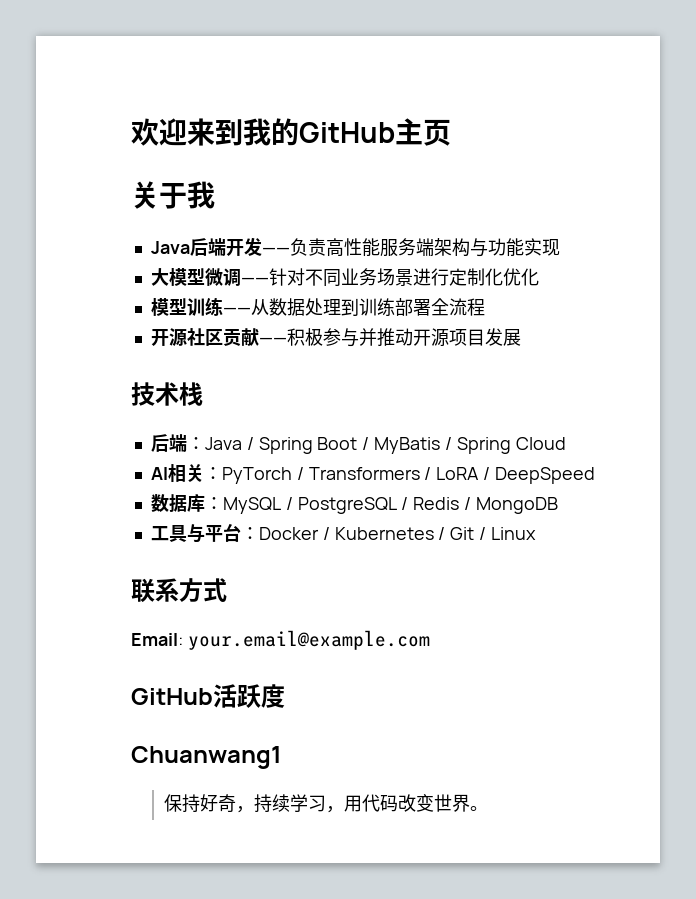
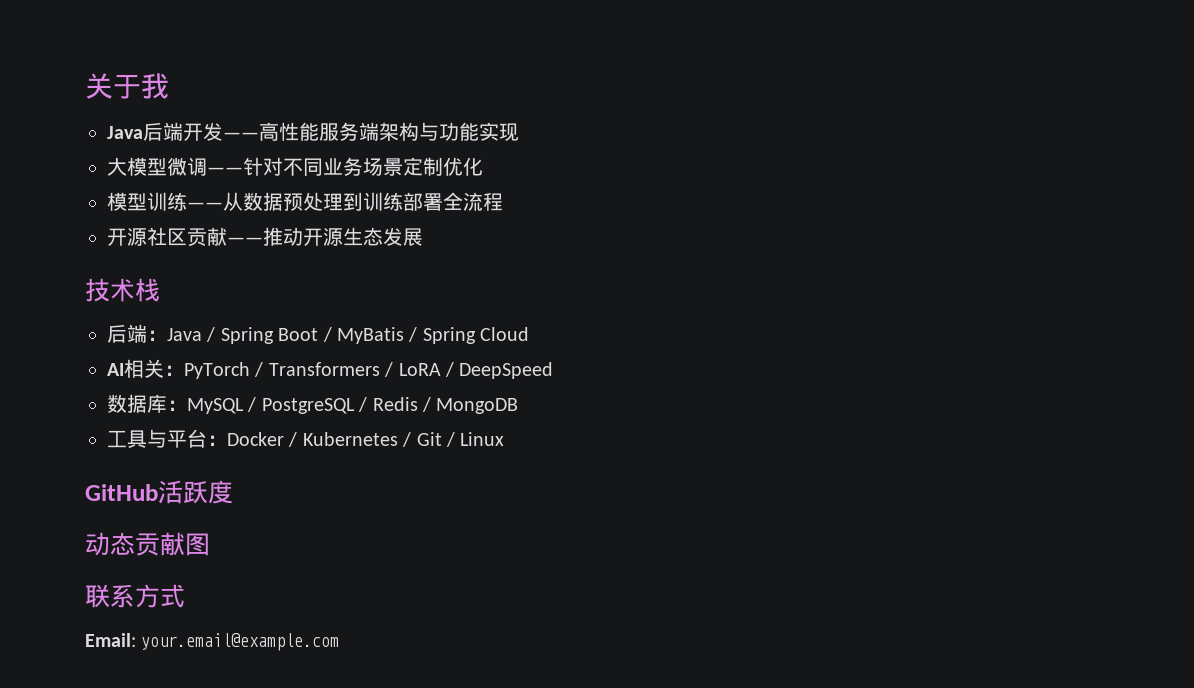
- 欢迎来到我的GitHub主页
- Java后端开发——负责高性能服务端架构与功能实现
+ Java后端开发——高性能服务端架构与功能实现
- 大模型微调——针对不同业务场景进行定制化优化
+ 大模型微调——针对不同业务场景定制优化
- 模型训练——从数据处理到训练部署全流程
+ 模型训练——从数据预处理到训练部署全流程
- 开源社区贡献——积极参与并推动开源项目发展
+ 开源社区贡献——推动开源生态发展
+ GitHub活跃度
+ 动态贡献图
- GitHub活跃度
- Chuanwang1
- 保持好奇，持续学习，用代码改变世界。

